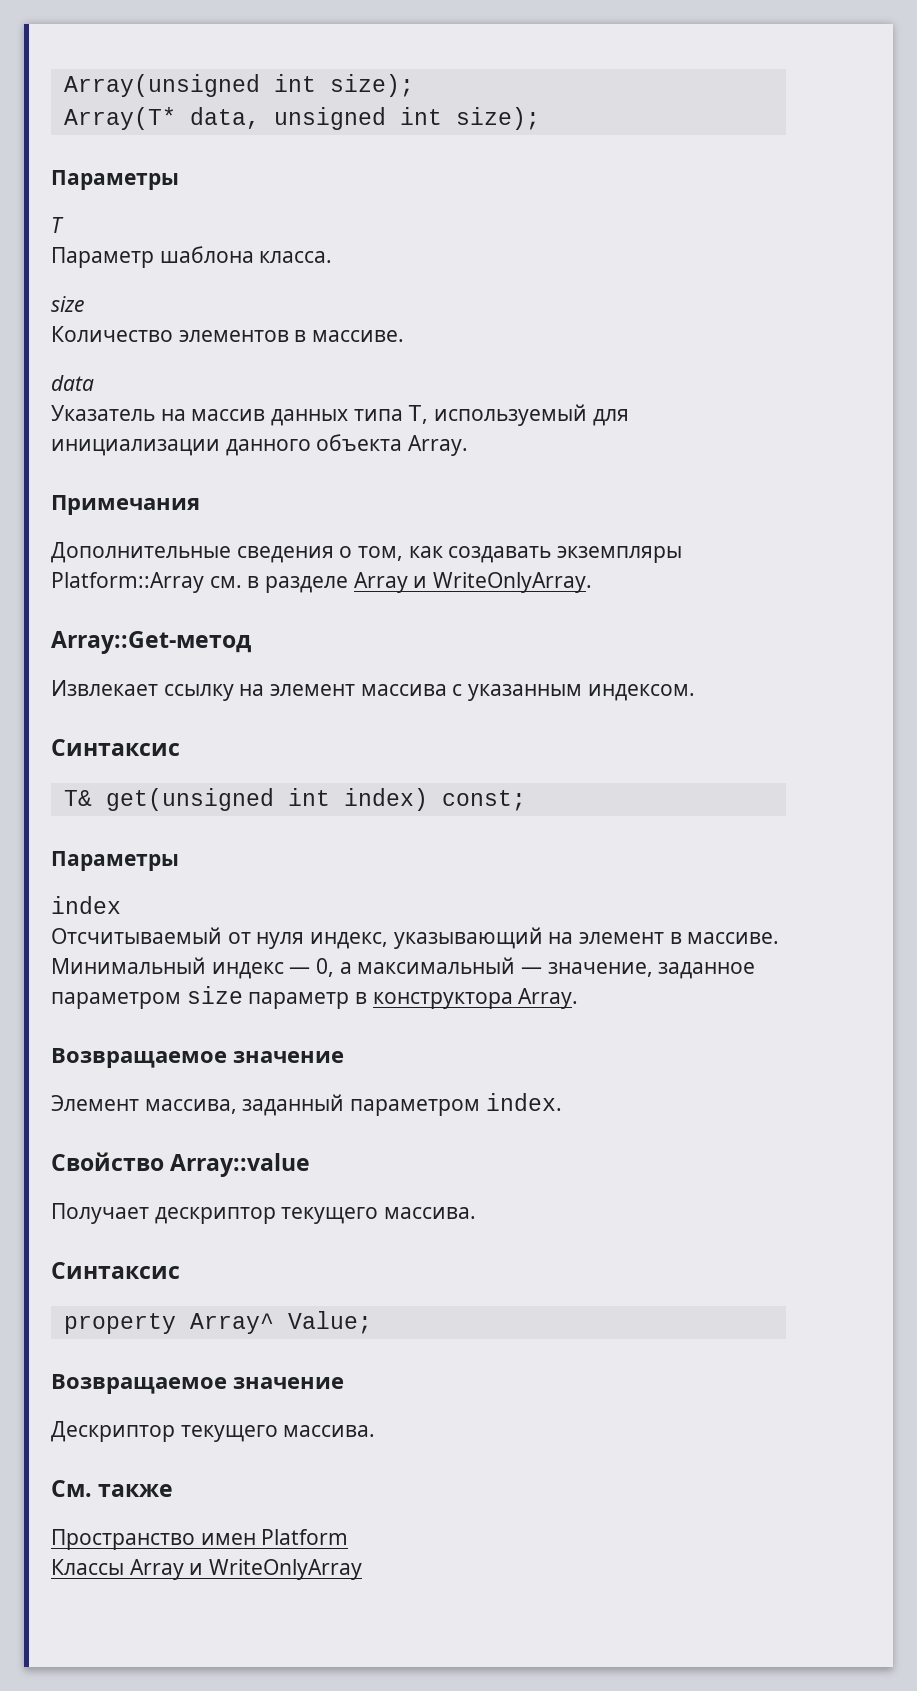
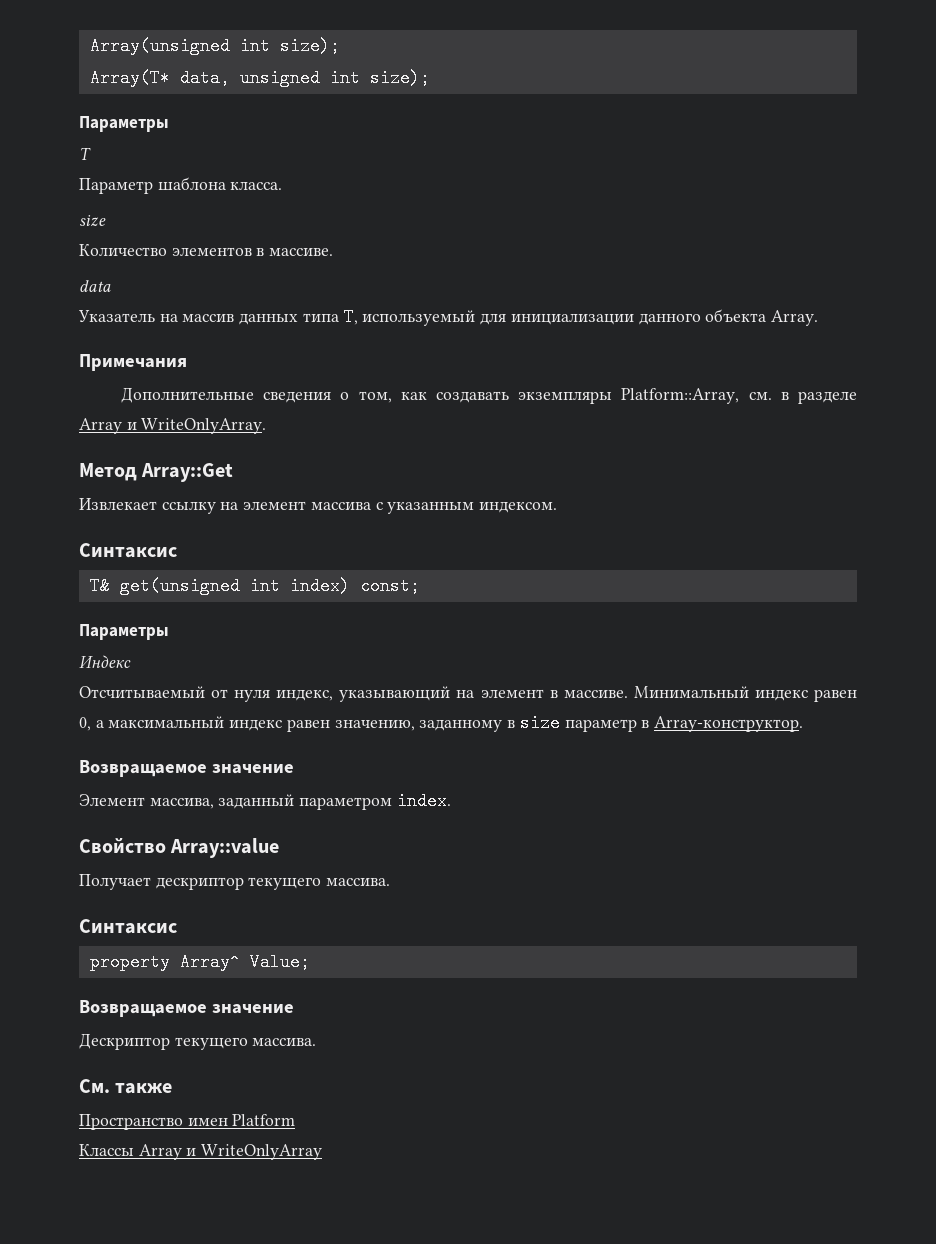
- Дополнительные сведения о том, как создавать экземпляры Platform::Array см. в разделе Array и WriteOnlyArray.
+ Дополнительные сведения о том, как создавать экземпляры Platform::Array, см. в разделе Array и WriteOnlyArray.
- Array::Get-метод
+ Метод Array::Get
- index
+ Индекс
- Минимальный индекс — 0, а максимальный — значение, заданное параметром size параметр в конструктора Array.
+ Минимальный индекс равен 0, а максимальный индекс равен значению, заданному в size параметр в Array-конструктор.

